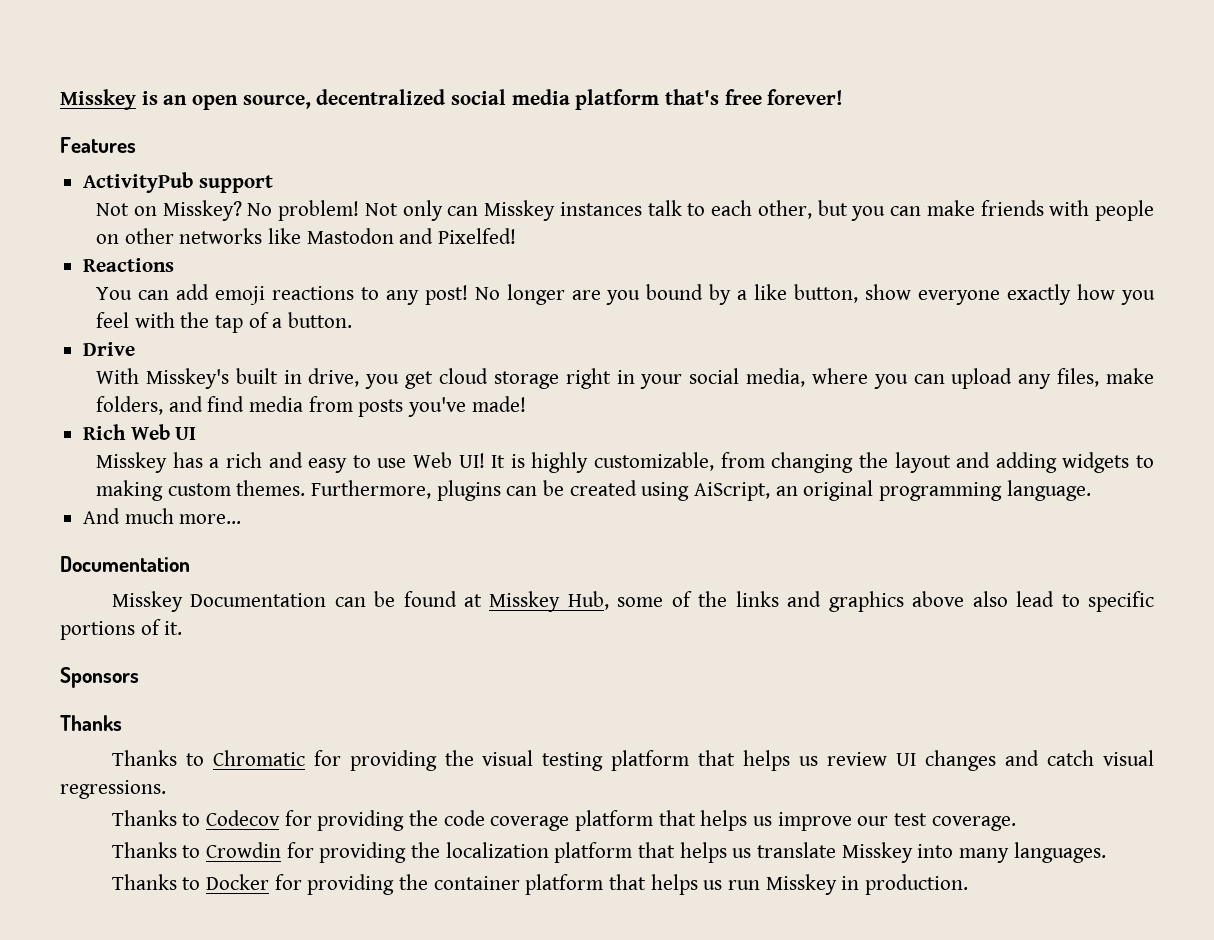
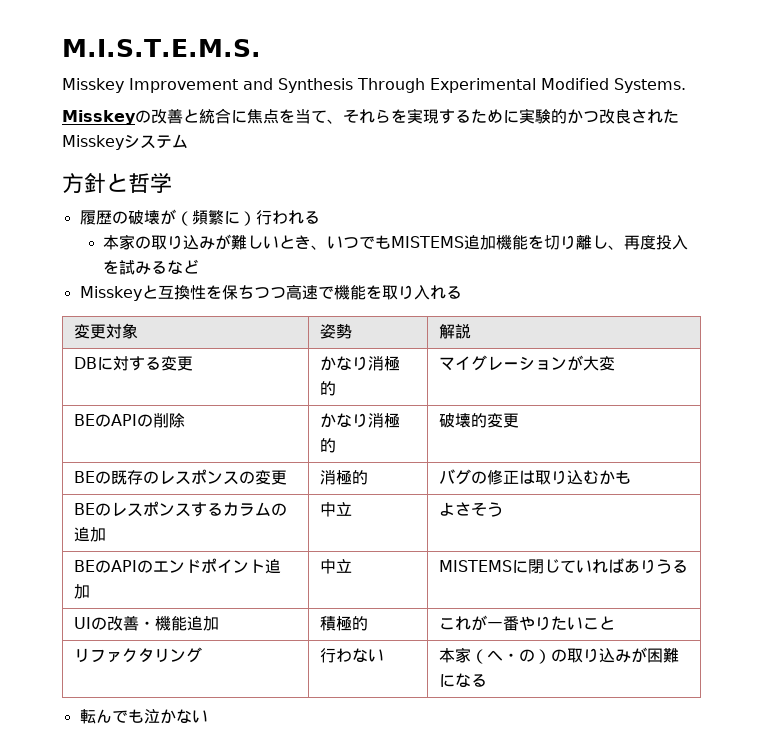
- Misskey is an open source, decentralized social media platform that's free forever!
- Features
- ActivityPub support
- Not on Misskey? No problem! Not only can Misskey instances talk to each other, but you can make friends with people on other networks like Mastodon and Pixelfed!
- Reactions
- You can add emoji reactions to any post! No longer are you bound by a like button, show everyone exactly how you feel with the tap of a button.
- Drive
- With Misskey's built in drive, you get cloud storage right in your social media, where you can upload any files, make folders, and find media from posts you've made!
- Rich Web UI
- Misskey has a rich and easy to use Web UI! It is highly customizable, from changing the layout and adding widgets to making custom themes. Furthermore, plugins can be created using AiScript, an original programming language.
- And much more...
- Documentation
- Misskey Documentation can be found at Misskey Hub, some of the links and graphics above also lead to specific portions of it.
- Sponsors
- Thanks
- Thanks to Chromatic for providing the visual testing platform that helps us review UI changes and catch visual regressions.
- Thanks to Codecov for providing the code coverage platform that helps us improve our test coverage.
- Thanks to Crowdin for providing the localization platform that helps us translate Misskey into many languages.
- Thanks to Docker for providing the container platform that helps us run Misskey in production.
+ M.I.S.T.E.M.S.
+ Misskey Improvement and Synthesis Through Experimental Modified Systems.
+ Misskeyの改善と統合に焦点を当て、それらを実現するために実験的かつ改良されたMisskeyシステム
+ 方針と哲学
+ 履歴の破壊が（頻繁に）行われる
+ 本家の取り込みが難しいとき、いつでもMISTEMS追加機能を切り離し、再度投入を試みるなど
+ Misskeyと互換性を保ちつつ高速で機能を取り入れる
+ 変更対象 | 姿勢 | 解説
+ DBに対する変更 | かなり消極的 | マイグレーションが大変
+ BEのAPIの削除 | かなり消極的 | 破壊的変更
+ BEの既存のレスポンスの変更 | 消極的 | バグの修正は取り込むかも
+ BEのレスポンスするカラムの追加 | 中立 | よさそう
+ BEのAPIのエンドポイント追加 | 中立 | MISTEMSに閉じていればありうる
+ UIの改善・機能追加 | 積極的 | これが一番やりたいこと
+ リファクタリング | 行わない | 本家（へ・の）の取り込みが困難になる
+ 転んでも泣かない

